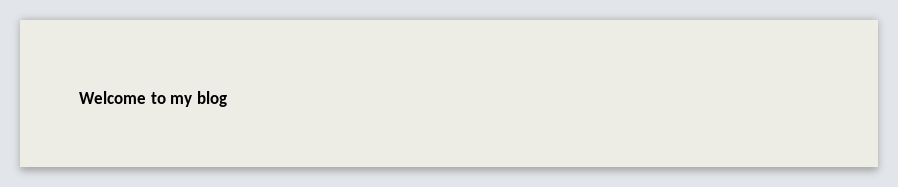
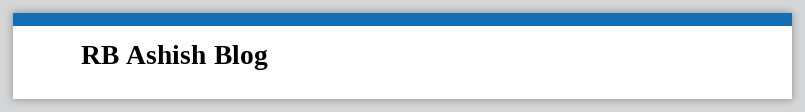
- Welcome to my blog
+ RB Ashish Blog

